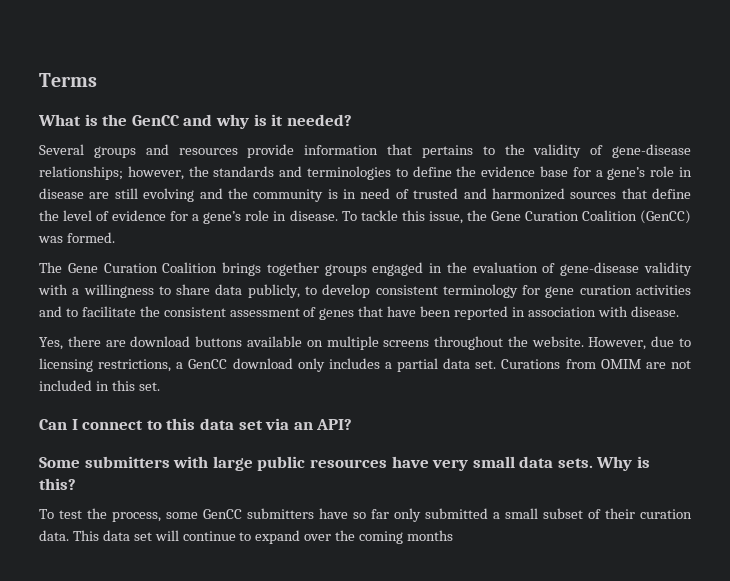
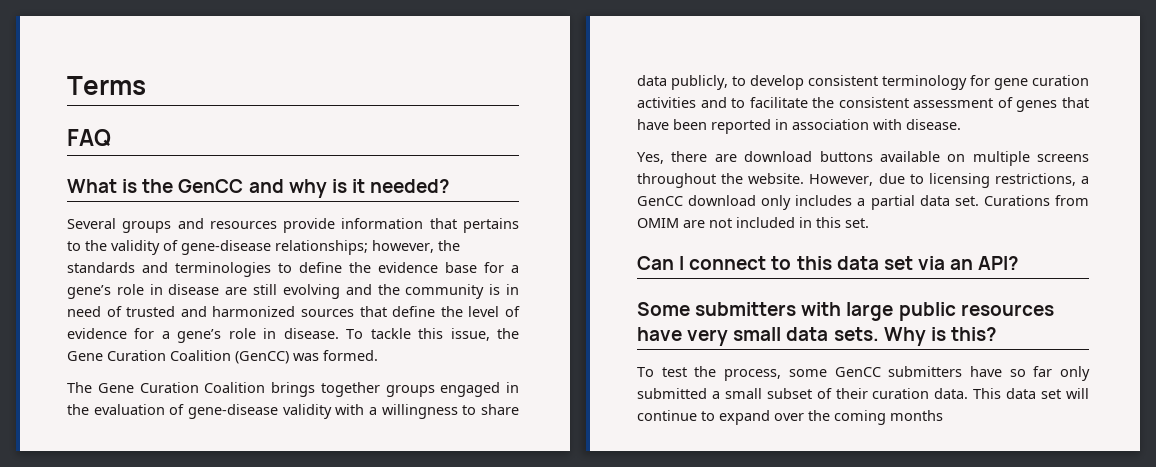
+ FAQ

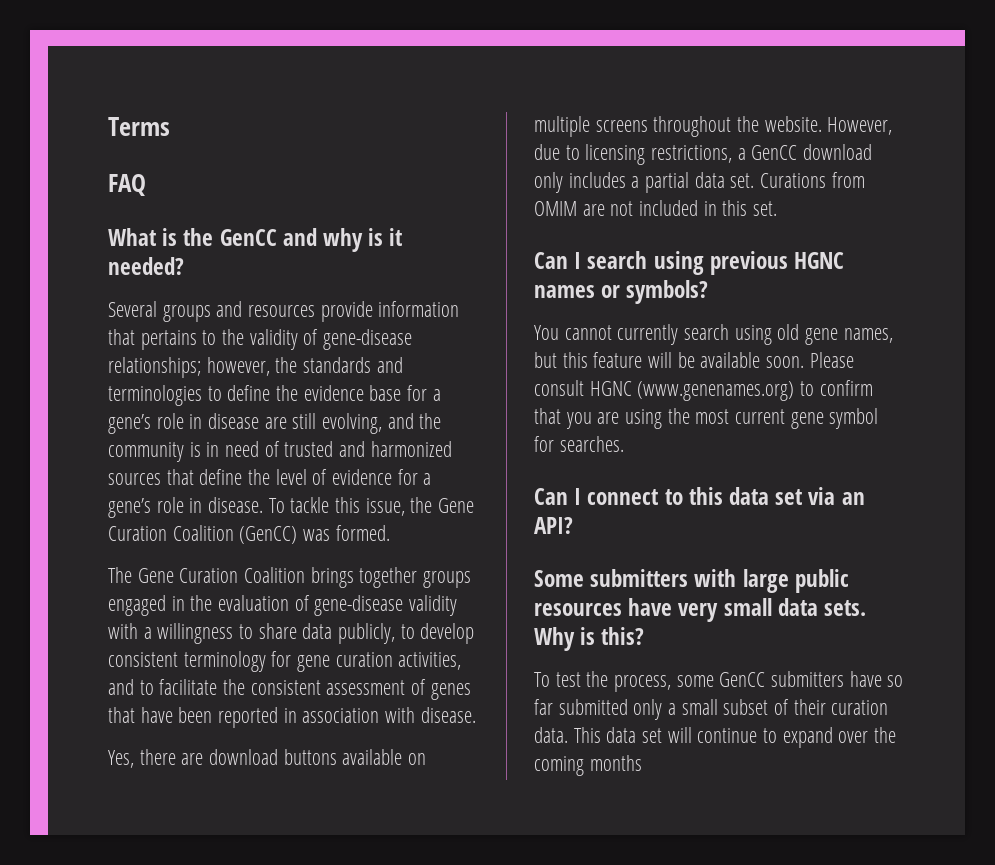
- Several groups and resources provide information that pertains to the validity of gene-disease relationships; however, the standards and terminologies to define the evidence base for a gene’s role in disease are still evolving and the community is in need of trusted and harmonized sources that define the level of evidence for a gene’s role in disease.
+ Several groups and resources provide information that pertains to the validity of gene-disease relationships; however, the standards and terminologies to define the evidence base for a gene’s role in disease are still evolving, and the community is in need of trusted and harmonized sources that define the level of evidence for a gene’s role in disease.
- The Gene Curation Coalition brings together groups engaged in the evaluation of gene-disease validity with a willingness to share data publicly, to develop consistent terminology for gene curation activities and to facilitate the consistent assessment of genes that have been reported in association with disease.
+ The Gene Curation Coalition brings together groups engaged in the evaluation of gene-disease validity with a willingness to share data publicly, to develop consistent terminology for gene curation activities, and to facilitate the consistent assessment of genes that have been reported in association with disease.
+ Can I search using previous HGNC names or symbols?
+ You cannot currently search using old gene names, but this feature will be available soon. Please consult HGNC (www.genenames.org) to confirm that you are using the most current gene symbol for searches.
- To test the process, some GenCC submitters have so far only submitted a small subset of their curation data.
+ To test the process, some GenCC submitters have so far submitted only a small subset of their curation data.

